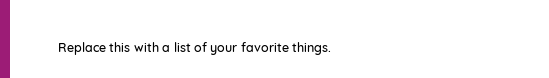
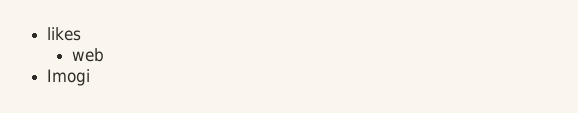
- Replace this with a list of your favorite things.
+ likes
+ web
+ Imogi

